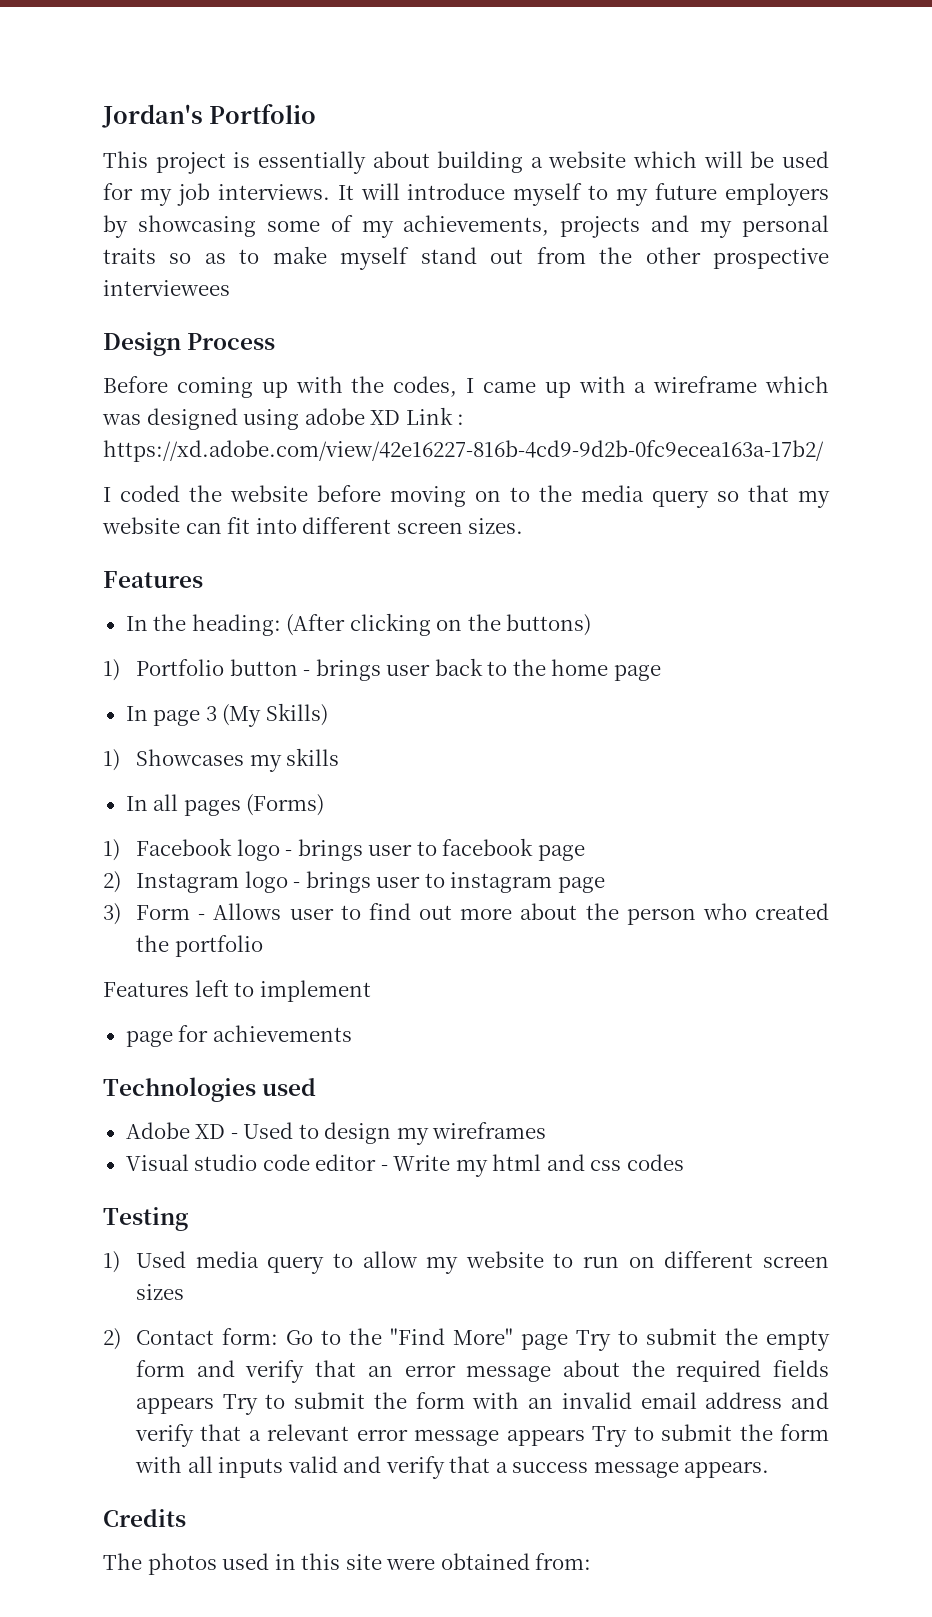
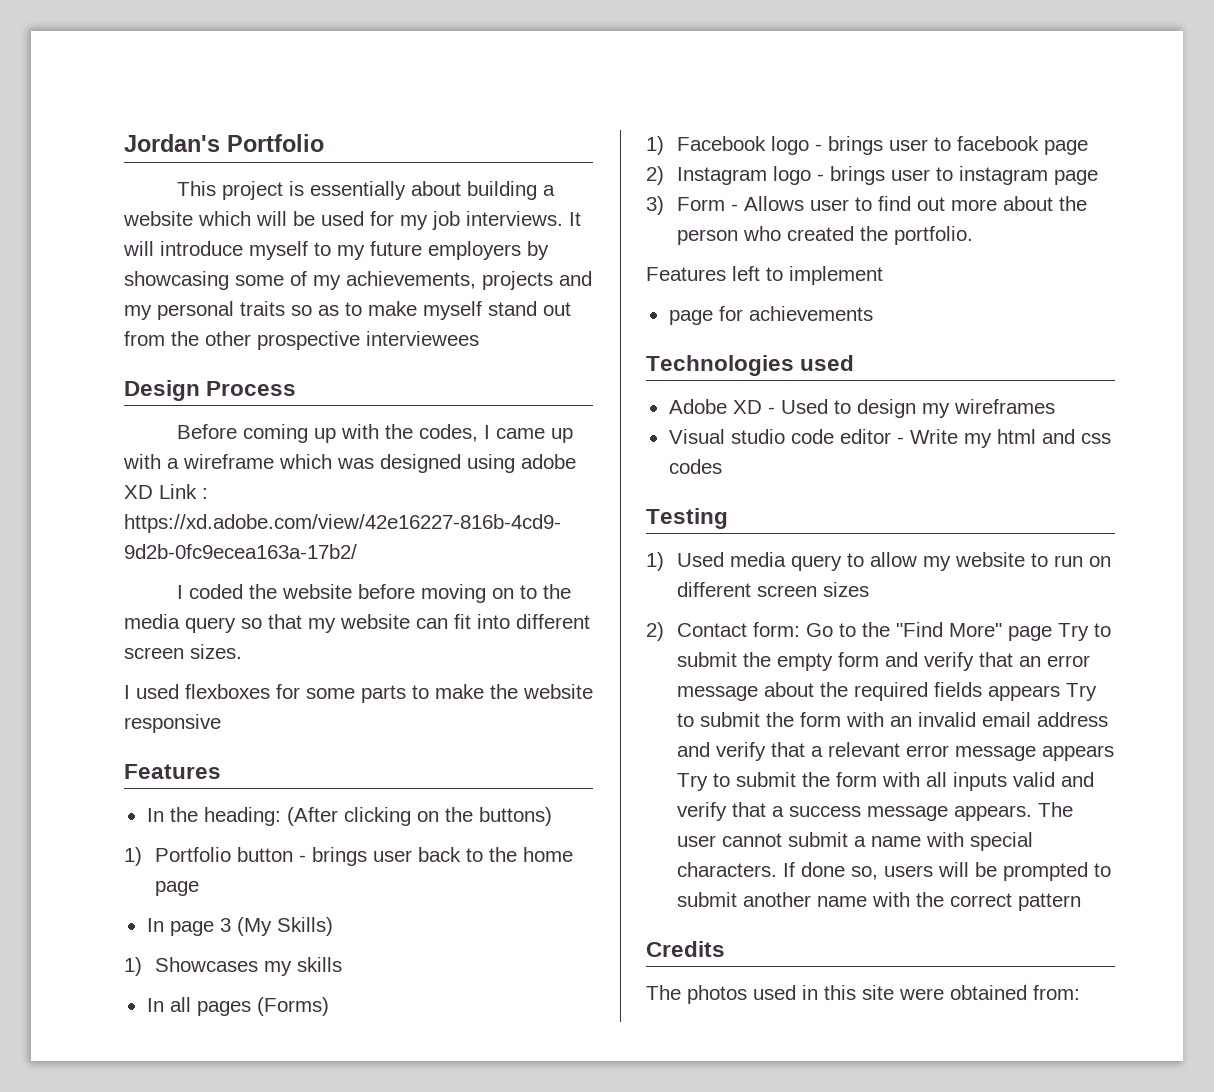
+ I used flexboxes for some parts to make the website responsive
- 3) Form - Allows user to find out more about the person who created the portfolio
+ 3) Form - Allows user to find out more about the person who created the portfolio.
+ The user cannot submit a name with special characters. If done so, users will be prompted to submit another name with the correct pattern

